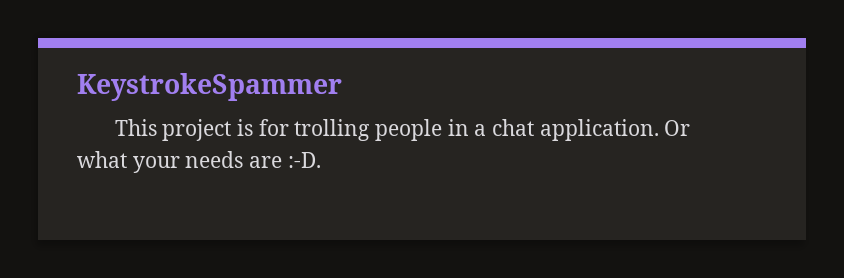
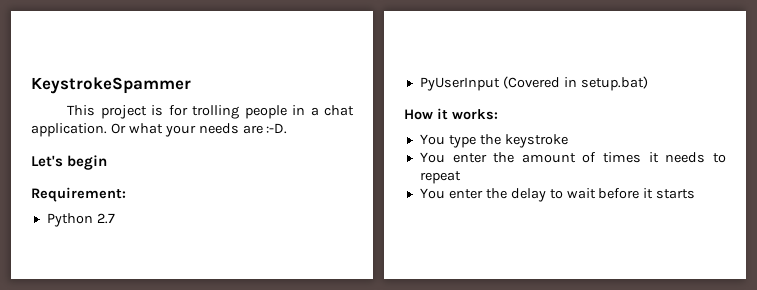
+ Let's begin
+ Requirement:
+ Python 2.7
+ PyUserInput (Covered in setup.bat)
+ How it works:
+ You type the keystroke
+ You enter the amount of times it needs to repeat
+ You enter the delay to wait before it starts

